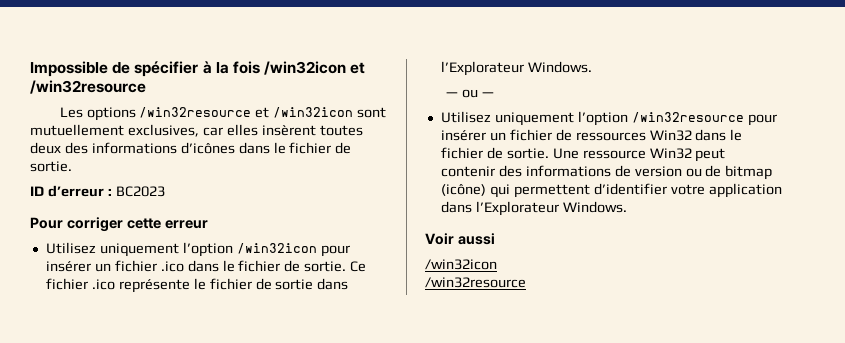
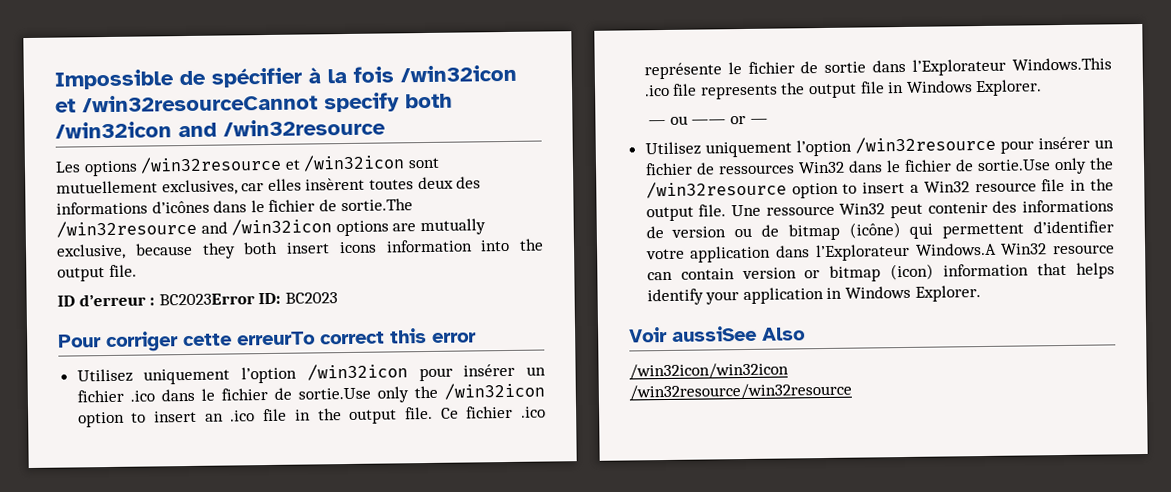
- Impossible de spécifier à la fois /win32icon et /win32resource
+ Impossible de spécifier à la fois /win32icon et /win32resourceCannot specify both /win32icon and /win32resource
- Les options /win32resource et /win32icon sont mutuellement exclusives, car elles insèrent toutes deux des informations d’icônes dans le fichier de sortie.
+ Les options /win32resource et /win32icon sont mutuellement exclusives, car elles insèrent toutes deux des informations d’icônes dans le fichier de sortie.The /win32resource and /win32icon options are mutually exclusive, because they both insert icons information into the output file.
- ID d’erreur : BC2023
+ ID d’erreur : BC2023Error ID: BC2023
- Pour corriger cette erreur
+ Pour corriger cette erreurTo correct this error
- Utilisez uniquement l’option /win32icon pour insérer un fichier .ico dans le fichier de sortie.
+ Utilisez uniquement l’option /win32icon pour insérer un fichier .ico dans le fichier de sortie.Use only the /win32icon option to insert an .ico file in the output file.
- Ce fichier .ico représente le fichier de sortie dans l’Explorateur Windows.
+ Ce fichier .ico représente le fichier de sortie dans l’Explorateur Windows.This .ico file represents the output file in Windows Explorer.
- — ou —
+ — ou —— or —
- Utilisez uniquement l’option /win32resource pour insérer un fichier de ressources Win32 dans le fichier de sortie.
+ Utilisez uniquement l’option /win32resource pour insérer un fichier de ressources Win32 dans le fichier de sortie.Use only the /win32resource option to insert a Win32 resource file in the output file.
- Une ressource Win32 peut contenir des informations de version ou de bitmap (icône) qui permettent d’identifier votre application dans l’Explorateur Windows.
- Voir aussi
- /win32icon
- /win32resource
+ Une ressource Win32 peut contenir des informations de version ou de bitmap (icône) qui permettent d’identifier votre application dans l’Explorateur Windows.A Win32 resource can contain version or bitmap (icon) information that helps identify your application in Windows Explorer.
+ Voir aussiSee Also
+ /win32icon/win32icon
+ /win32resource/win32resource

